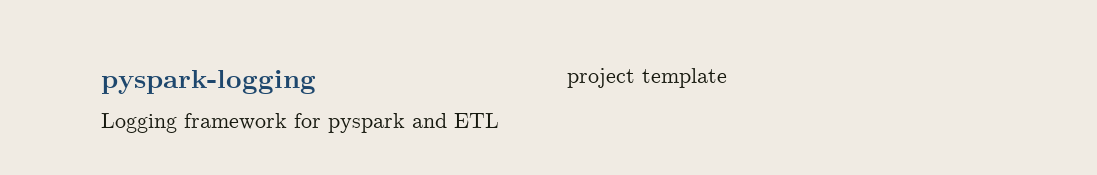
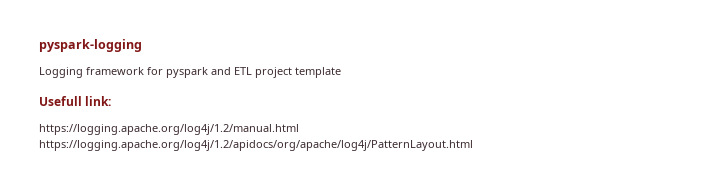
+ Usefull link:
+ https://logging.apache.org/log4j/1.2/manual.html https://logging.apache.org/log4j/1.2/apidocs/org/apache/log4j/PatternLayout.html

